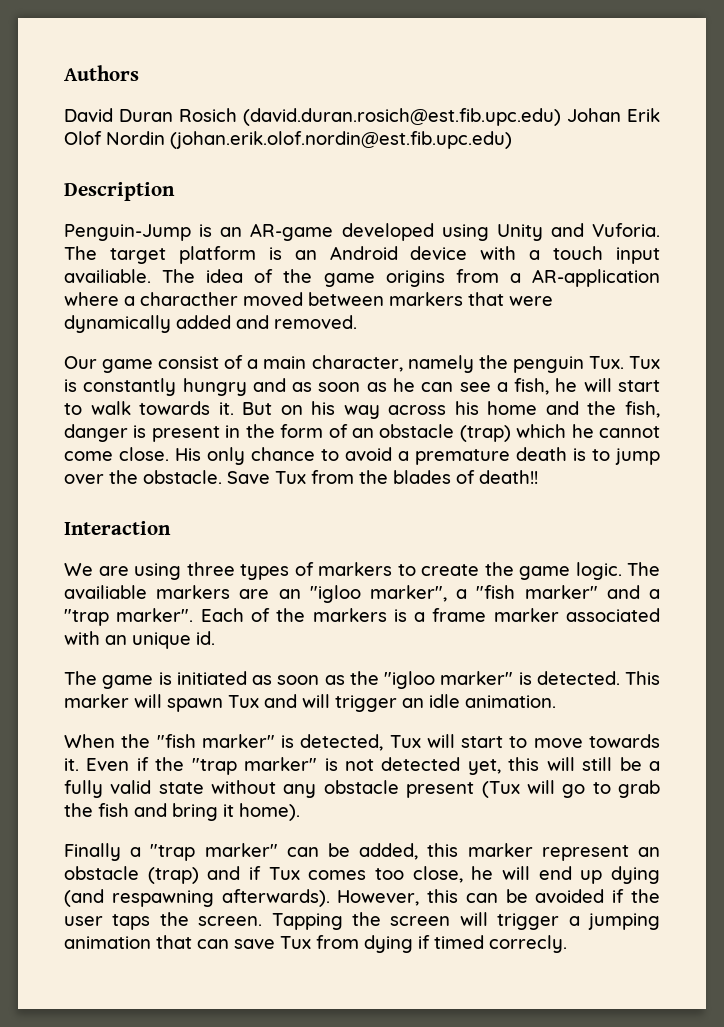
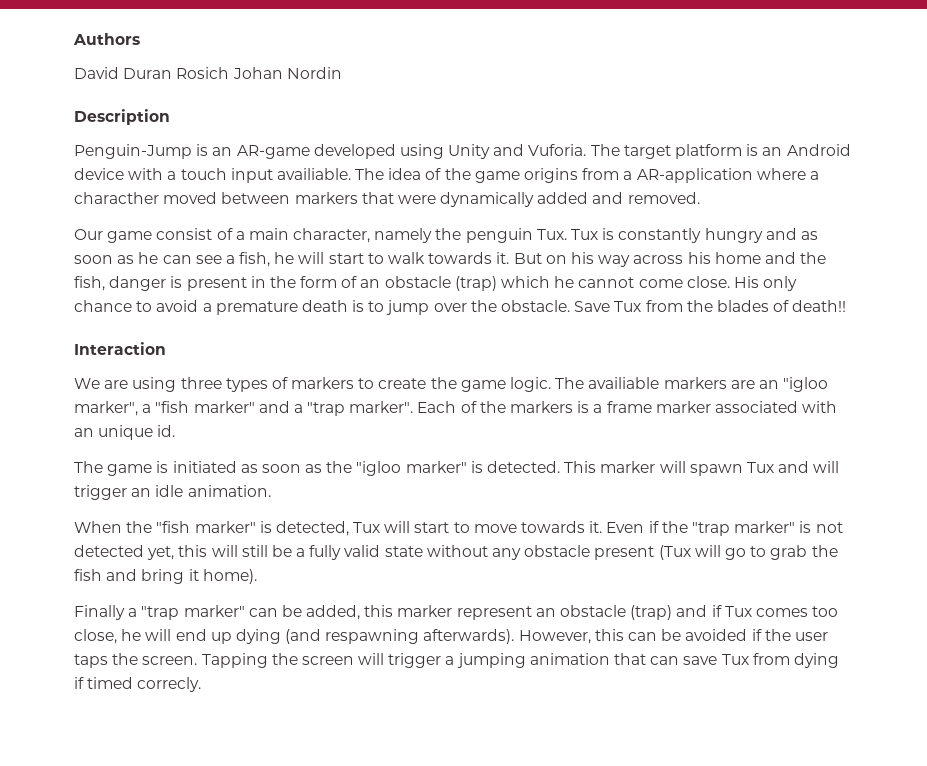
- David Duran Rosich (david.duran.rosich@est.fib.upc.edu) Johan Erik Olof Nordin (johan.erik.olof.nordin@est.fib.upc.edu)
+ David Duran Rosich Johan Nordin

